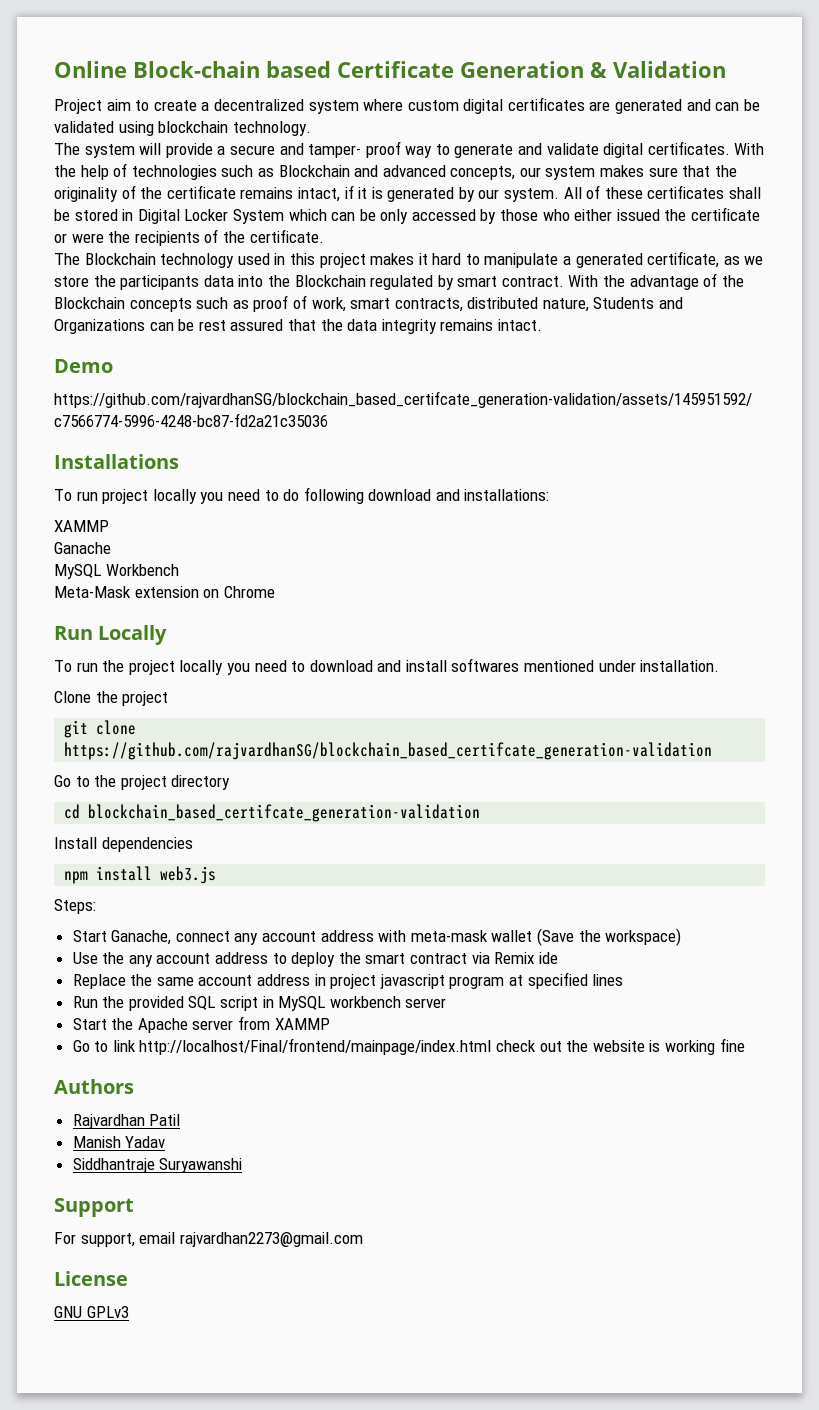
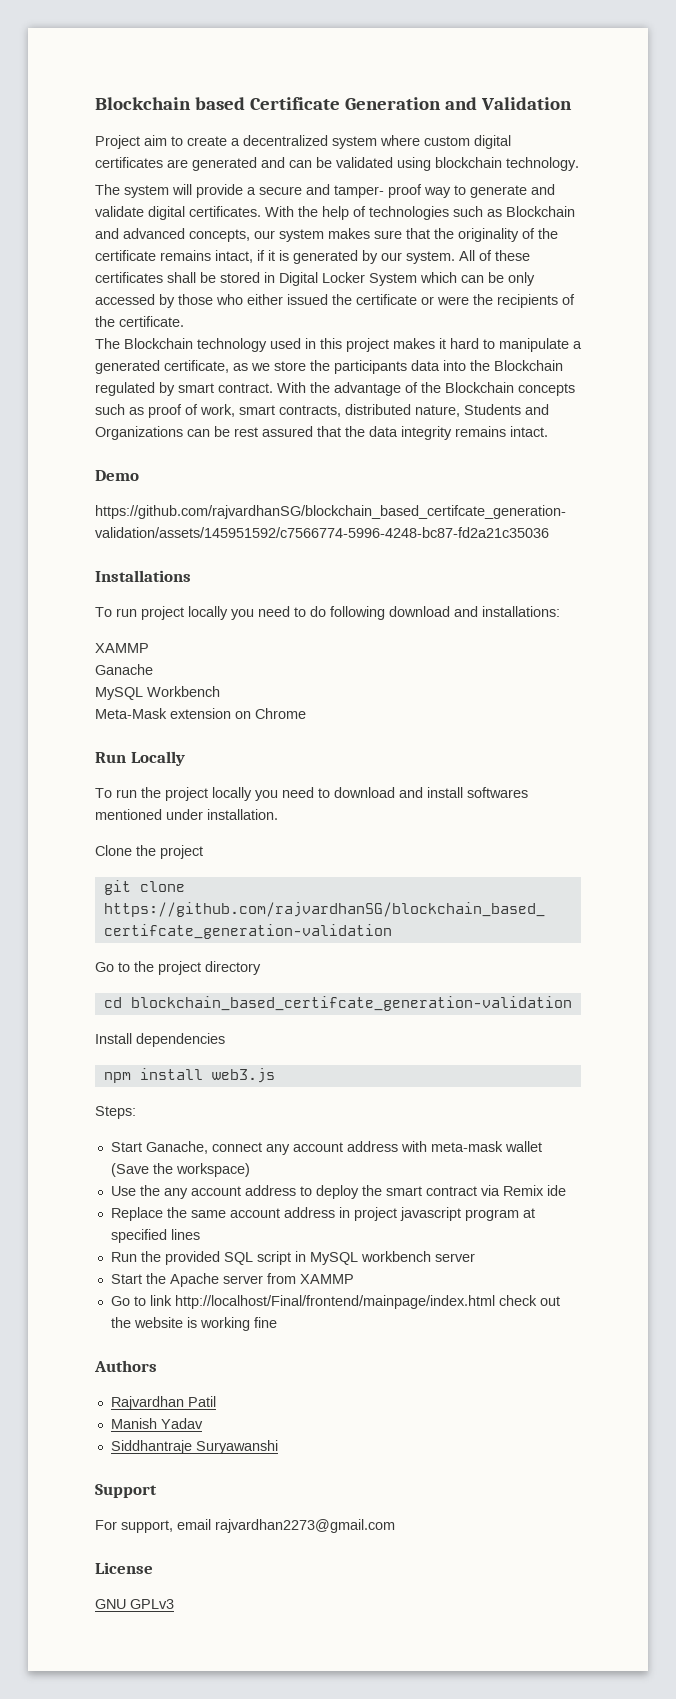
- Online Block-chain based Certificate Generation & Validation
+ Blockchain based Certificate Generation and Validation

